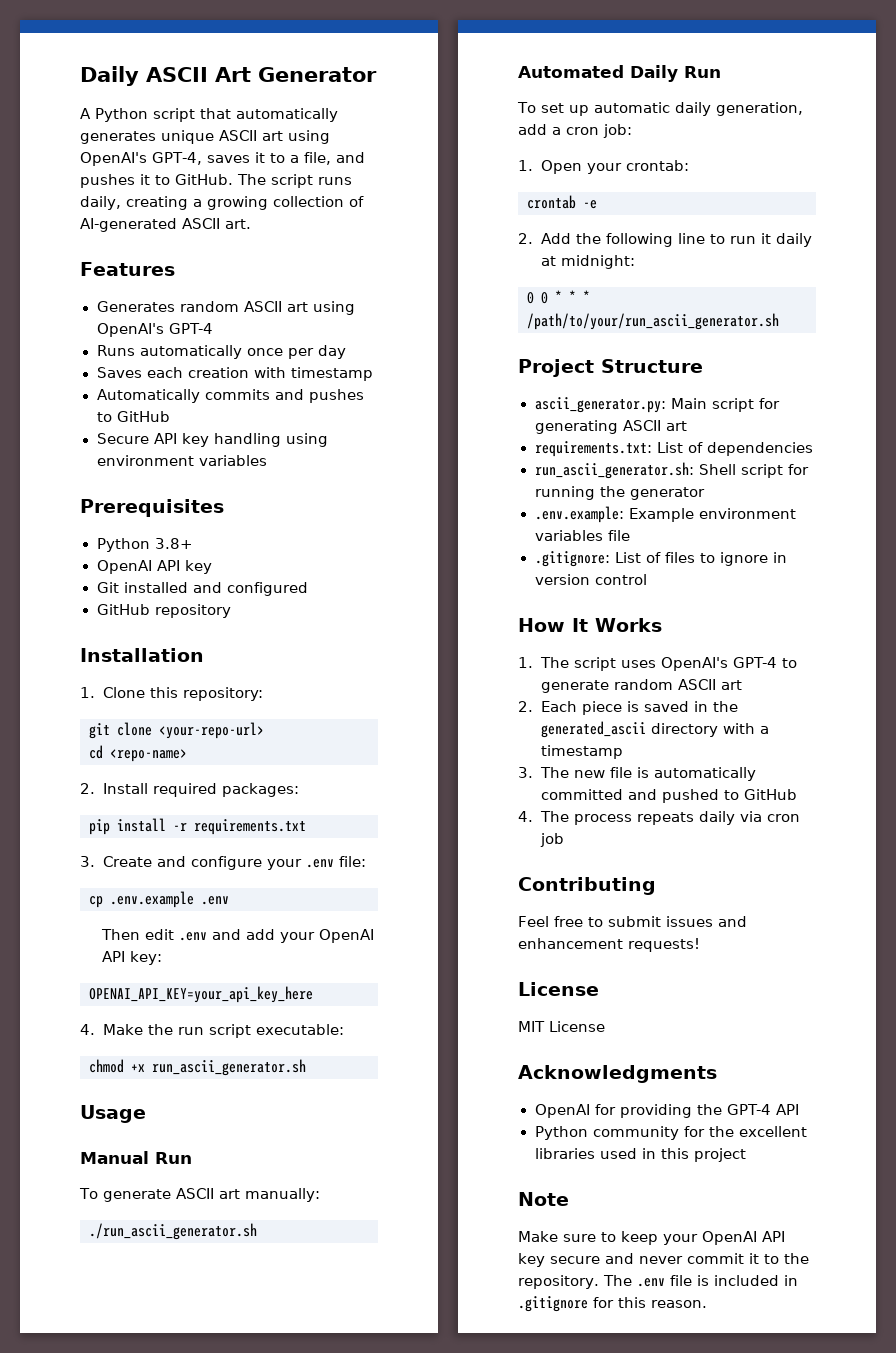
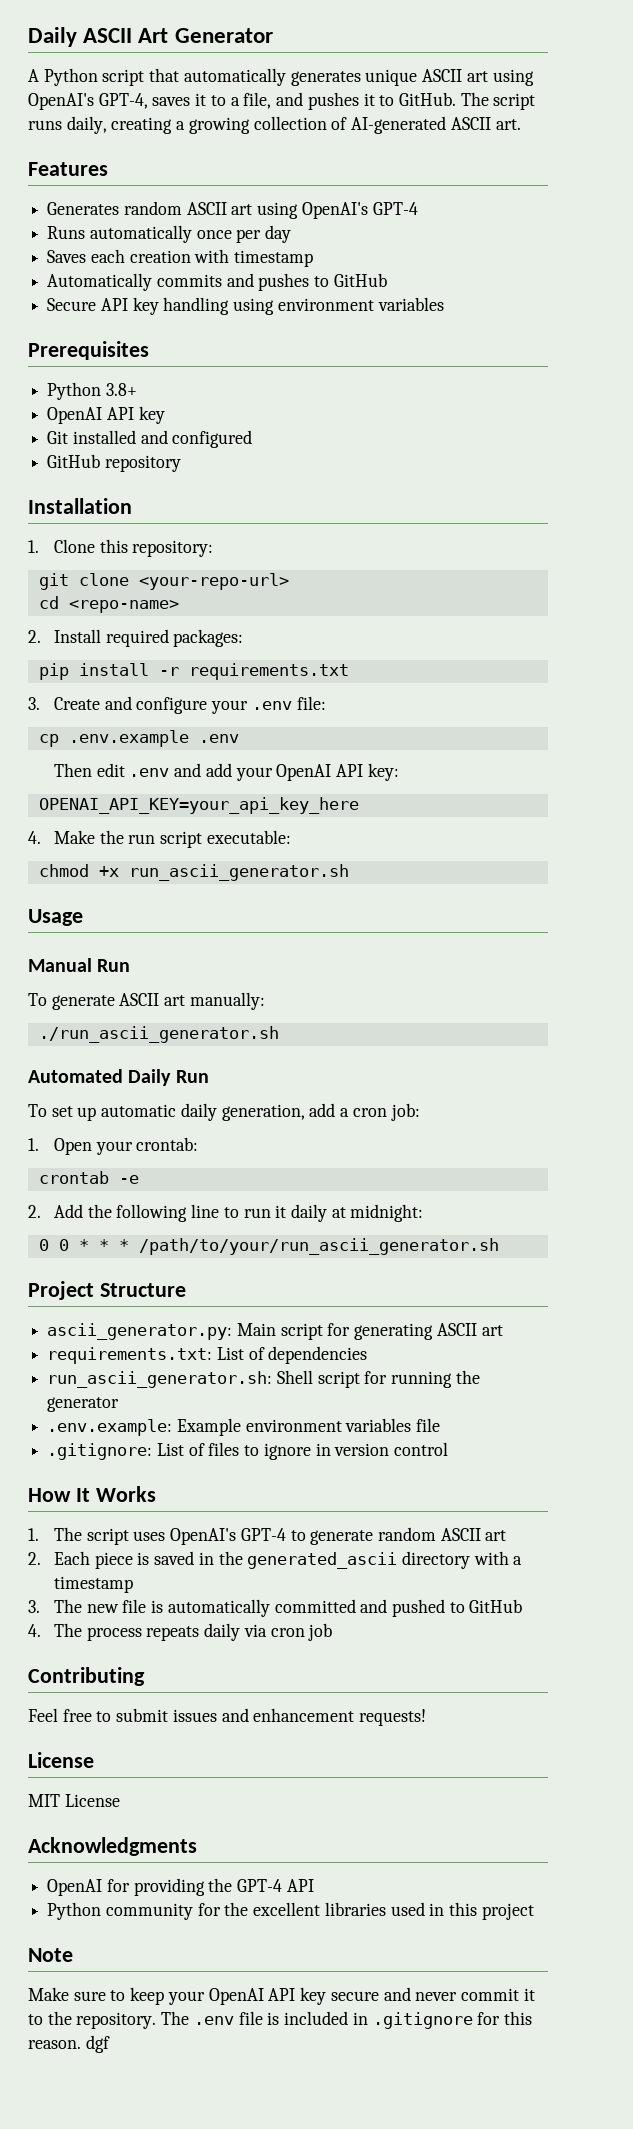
- The .env file is included in .gitignore for this reason.
+ The .env file is included in .gitignore for this reason. dgf

